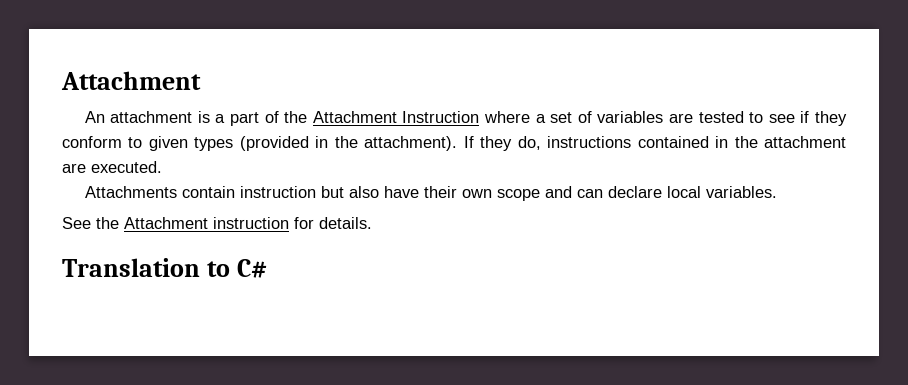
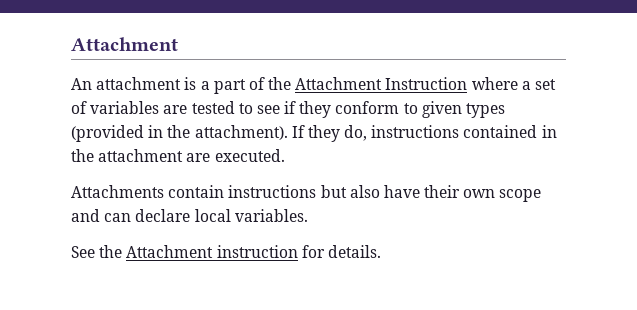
- Attachments contain instruction but also have their own scope and can declare local variables.
+ Attachments contain instructions but also have their own scope and can declare local variables.
- Translation to C#

